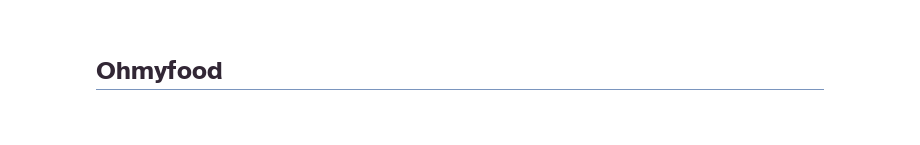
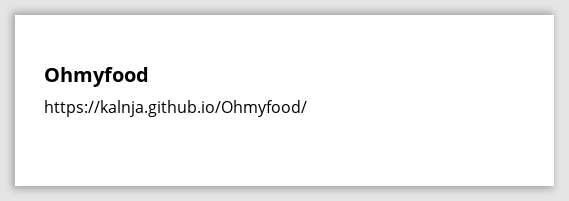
+ https://kalnja.github.io/Ohmyfood/

